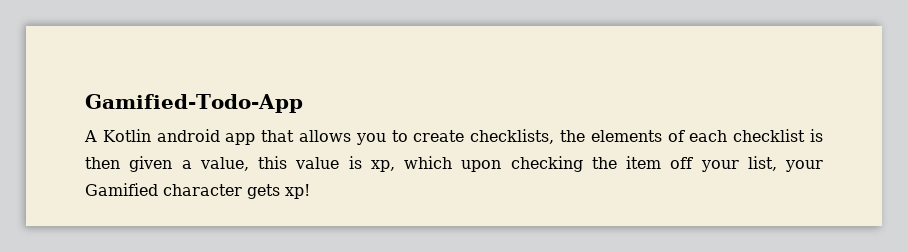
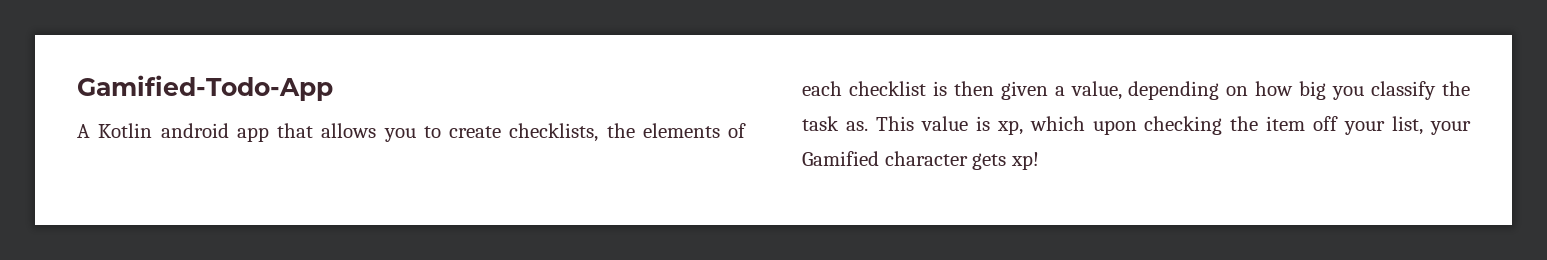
- A Kotlin android app that allows you to create checklists, the elements of each checklist is then given a value, this value is xp, which upon checking the item off your list, your Gamified character gets xp!
+ A Kotlin android app that allows you to create checklists, the elements of each checklist is then given a value, depending on how big you classify the task as. This value is xp, which upon checking the item off your list, your Gamified character gets xp!

